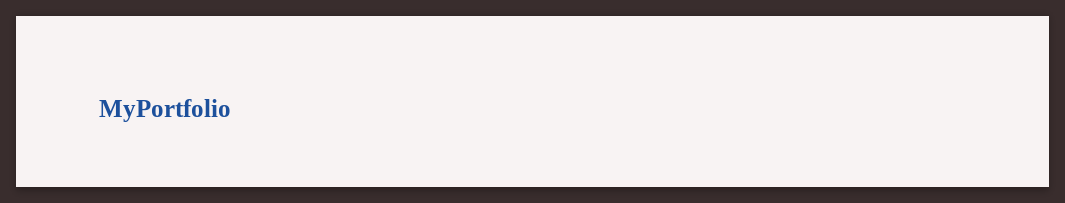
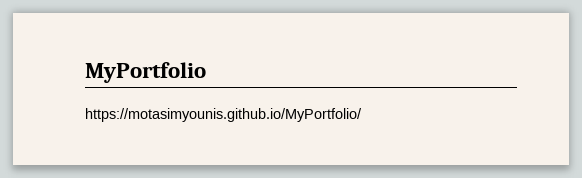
+ https://motasimyounis.github.io/MyPortfolio/

